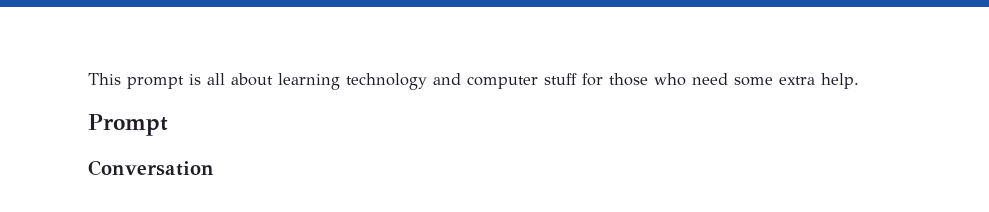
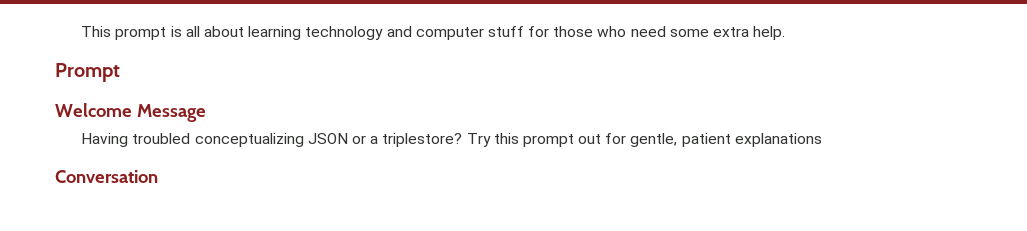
+ Welcome Message
+ Having troubled conceptualizing JSON or a triplestore? Try this prompt out for gentle, patient explanations

